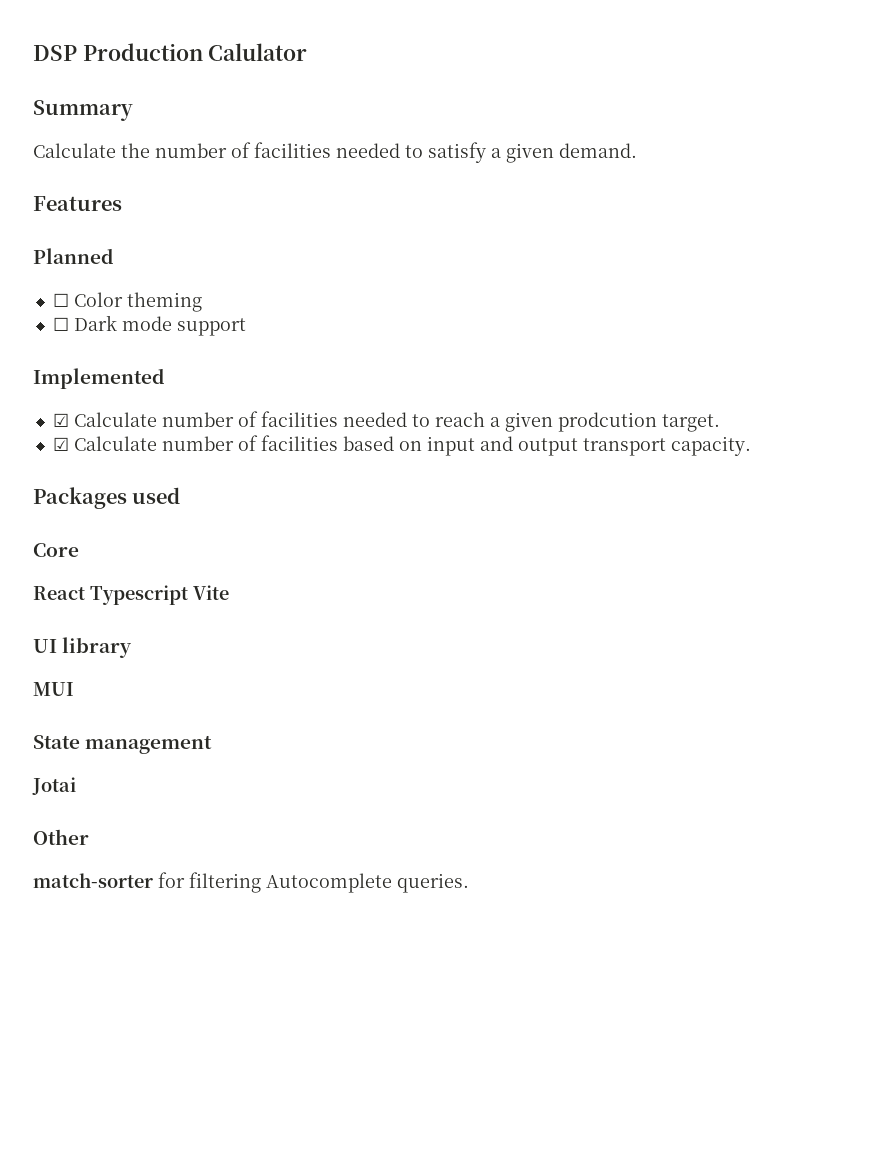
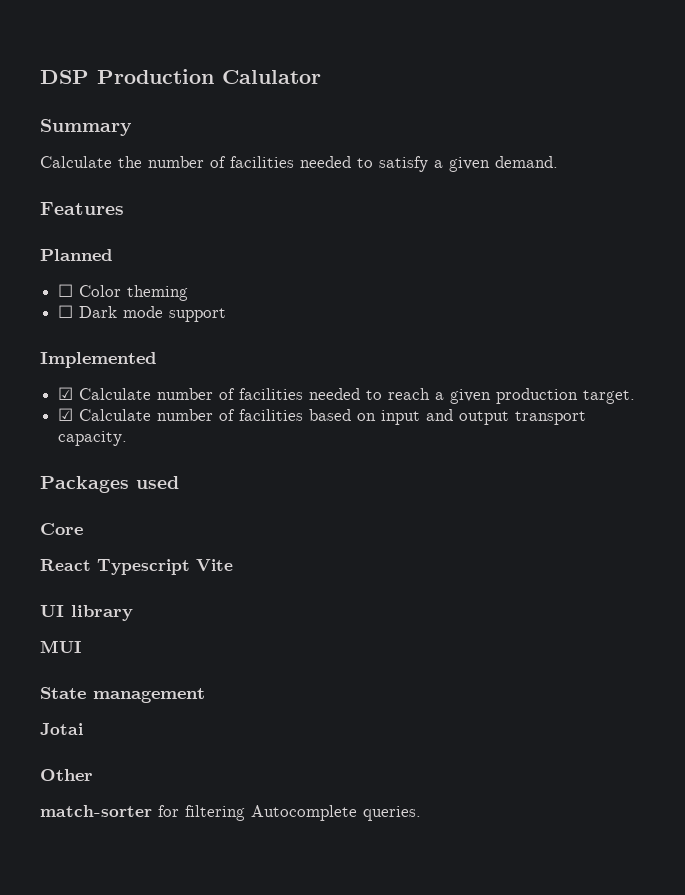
- ☑ Calculate number of facilities needed to reach a given prodcution target.
+ ☑ Calculate number of facilities needed to reach a given production target.

